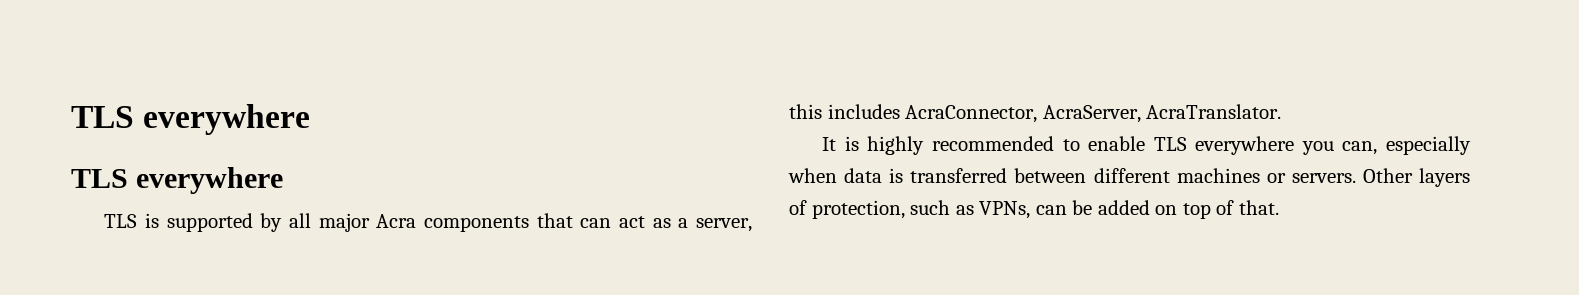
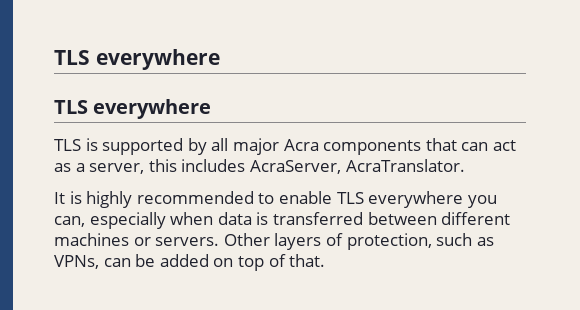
- TLS is supported by all major Acra components that can act as a server, this includes AcraConnector, AcraServer, AcraTranslator.
+ TLS is supported by all major Acra components that can act as a server, this includes AcraServer, AcraTranslator.

